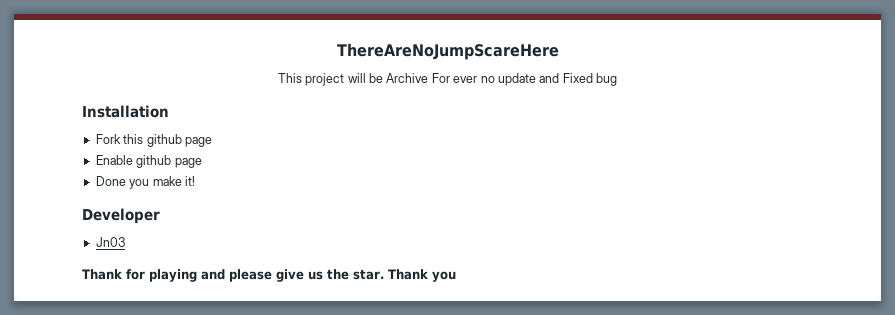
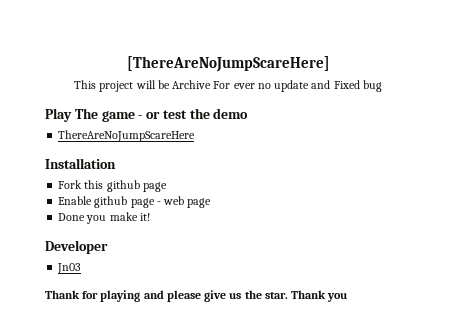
- ThereAreNoJumpScareHere
+ [ThereAreNoJumpScareHere]
+ Play The game - or test the demo
+ ThereAreNoJumpScareHere
- Enable github page
+ Enable github page - web page

